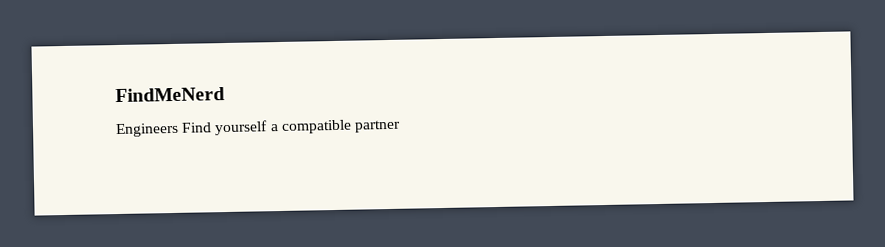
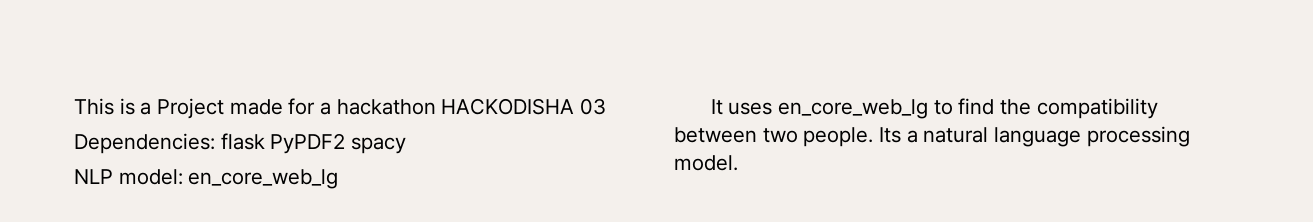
- FindMeNerd
- Engineers Find yourself a compatible partner
+ This is a Project made for a hackathon HACKODISHA 03
+ Dependencies: flask PyPDF2 spacy
+ NLP model: en_core_web_lg
+ It uses en_core_web_lg to find the compatibility between two people. Its a natural language processing model.

